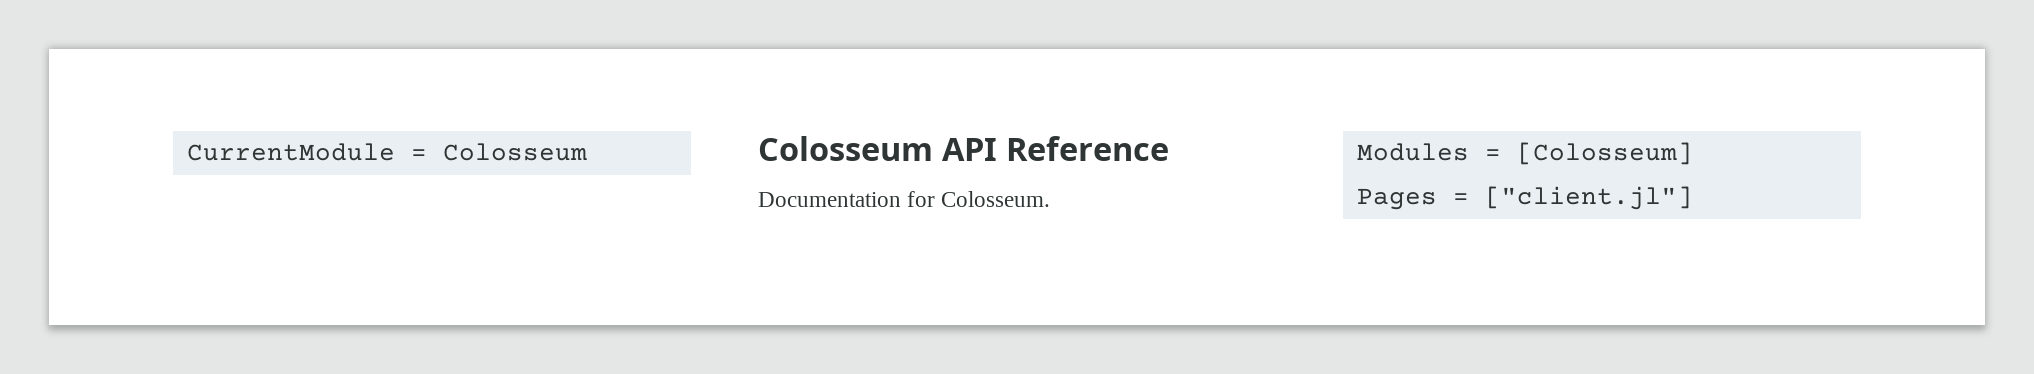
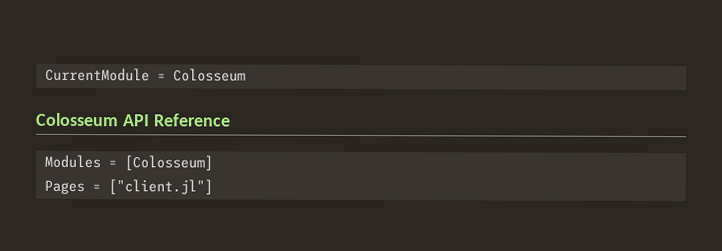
- Documentation for Colosseum.

